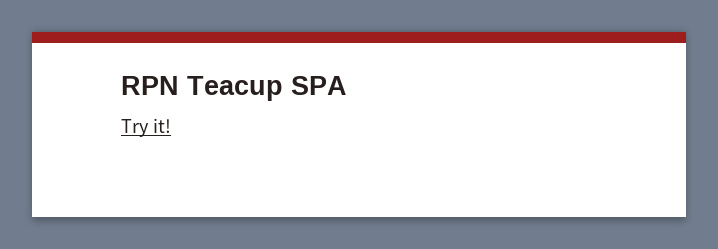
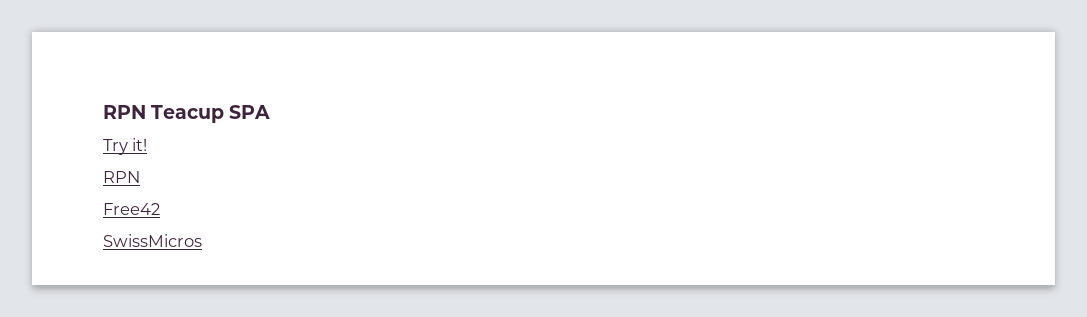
  Try it!
+ RPN
+ Free42
+ SwissMicros

